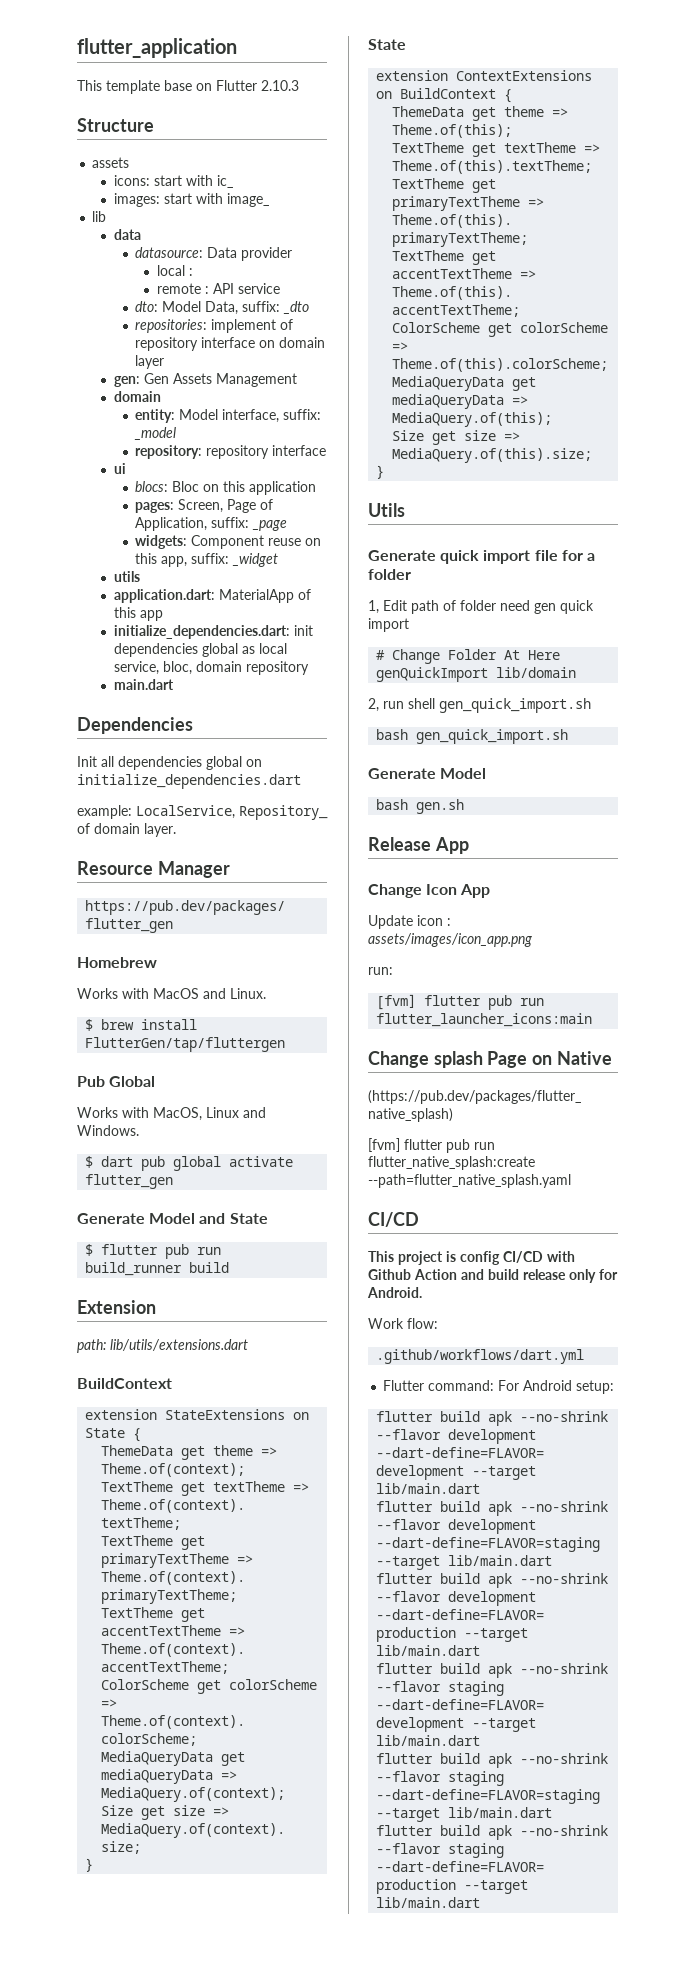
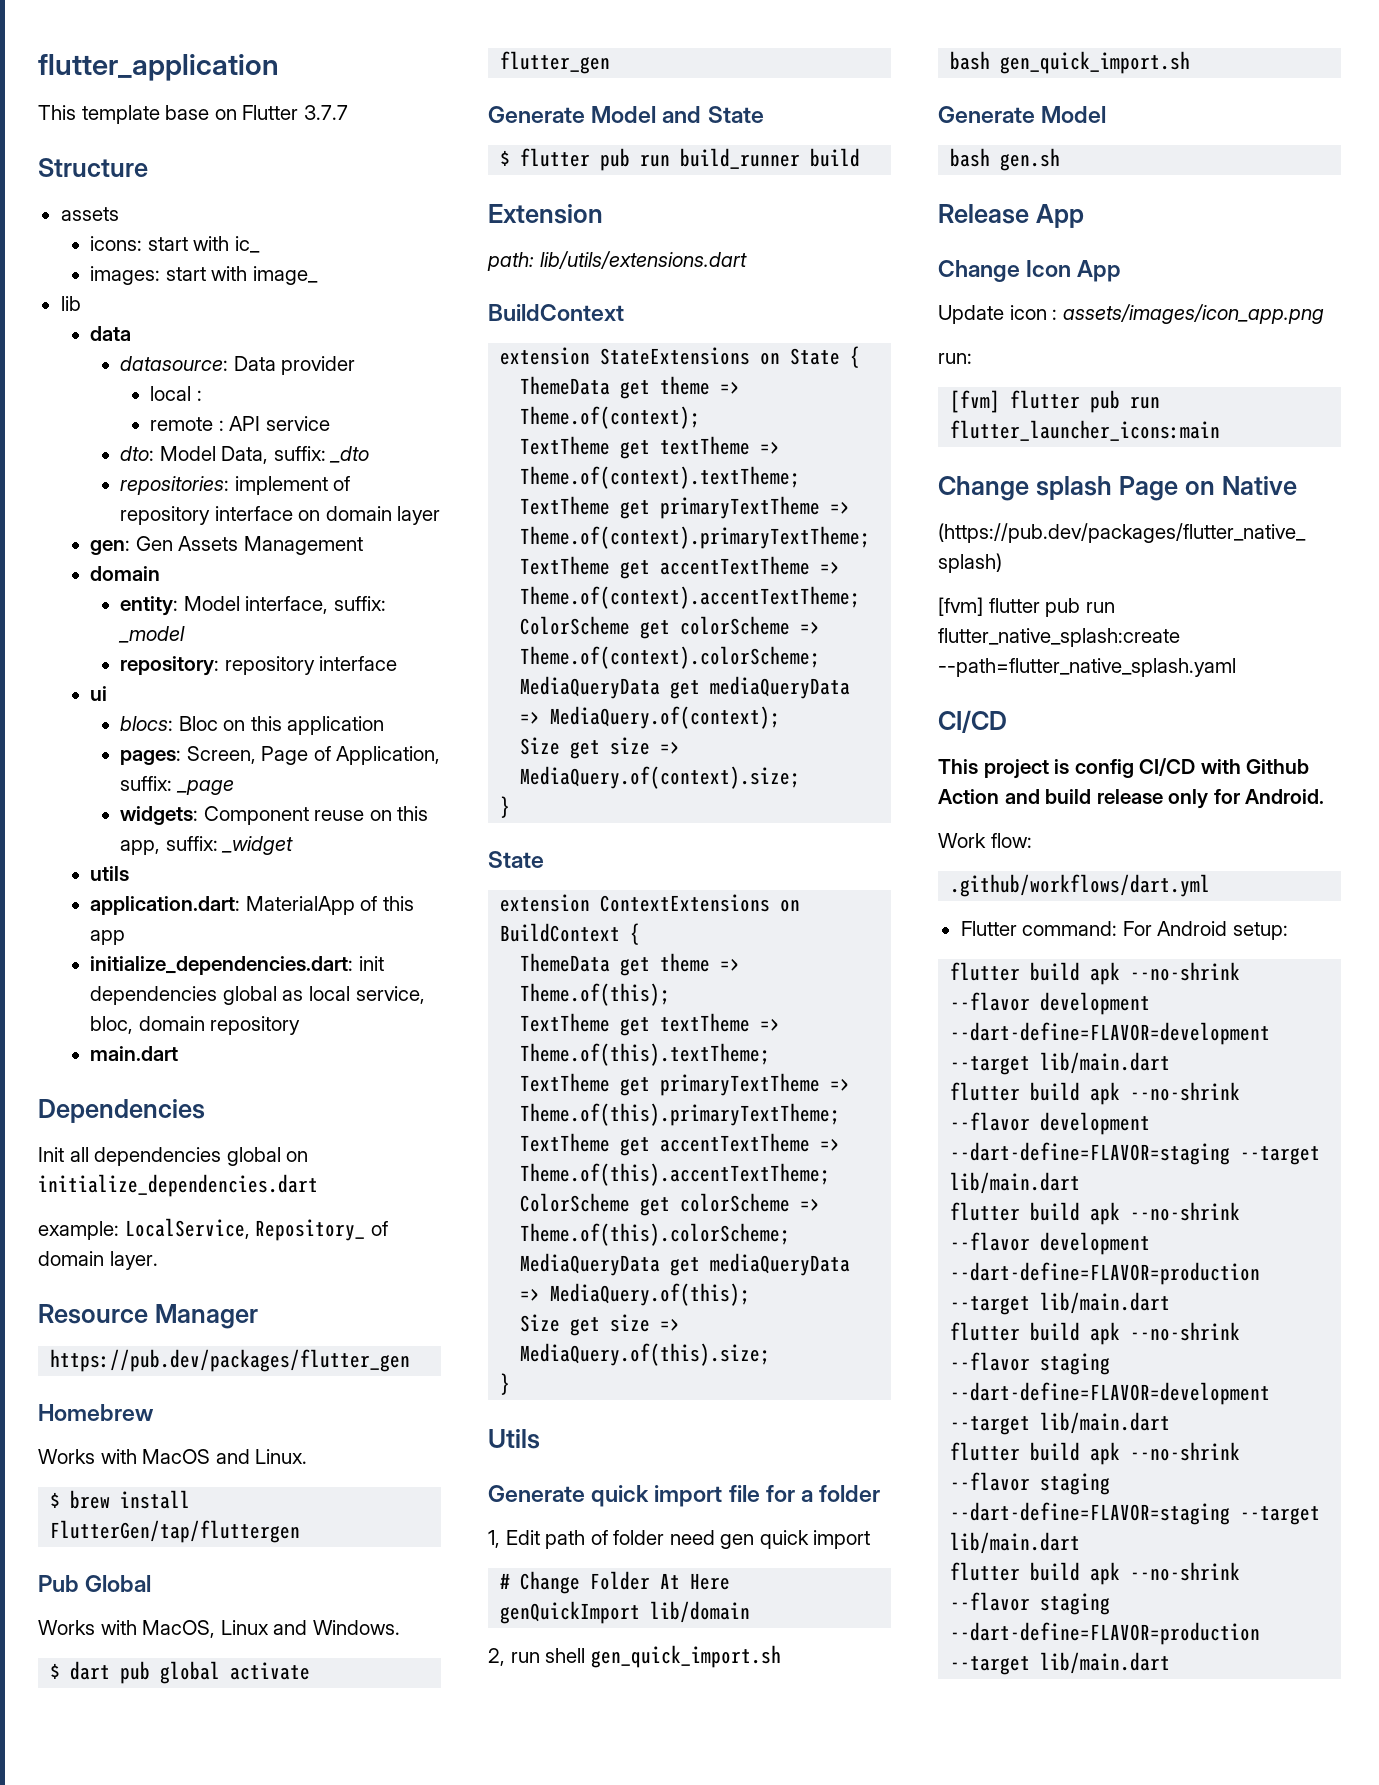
- This template base on Flutter 2.10.3
+ This template base on Flutter 3.7.7

